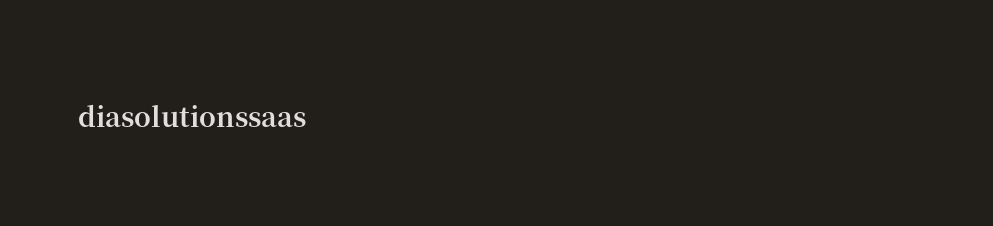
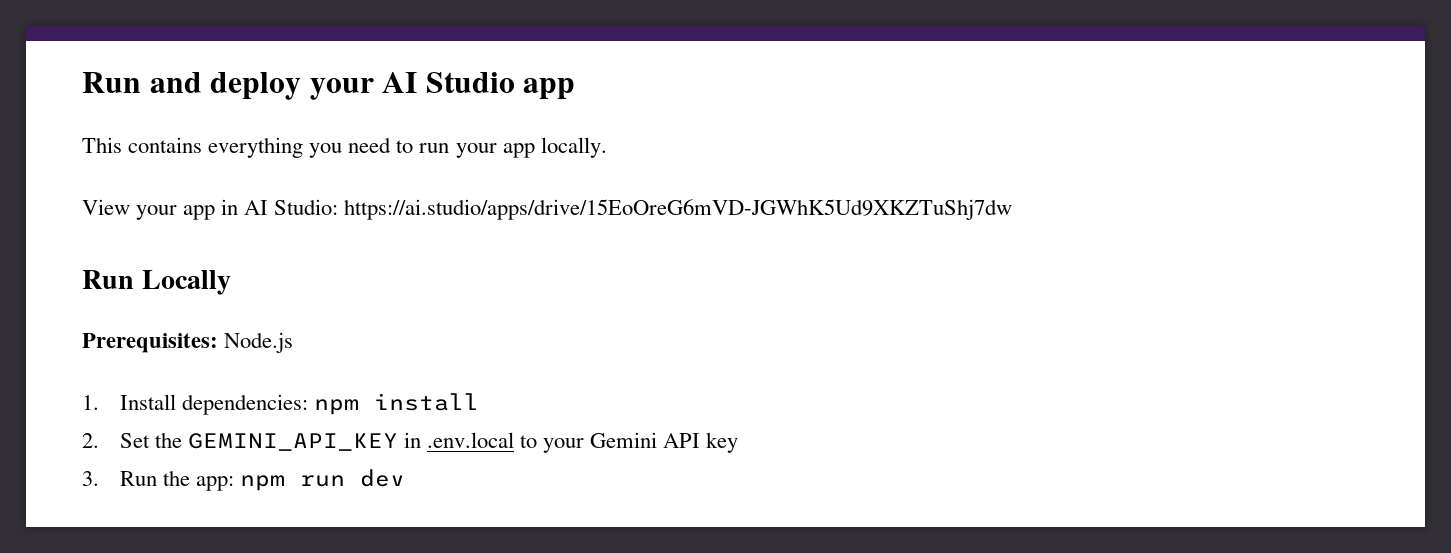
- diasolutionssaas
+ Run and deploy your AI Studio app
+ This contains everything you need to run your app locally.
+ View your app in AI Studio: https://ai.studio/apps/drive/15EoOreG6mVD-JGWhK5Ud9XKZTuShj7dw
+ Run Locally
+ Prerequisites: Node.js
+ 1. Install dependencies: npm install
+ 2. Set the GEMINI_API_KEY in .env.local to your Gemini API key
+ 3. Run the app: npm run dev

